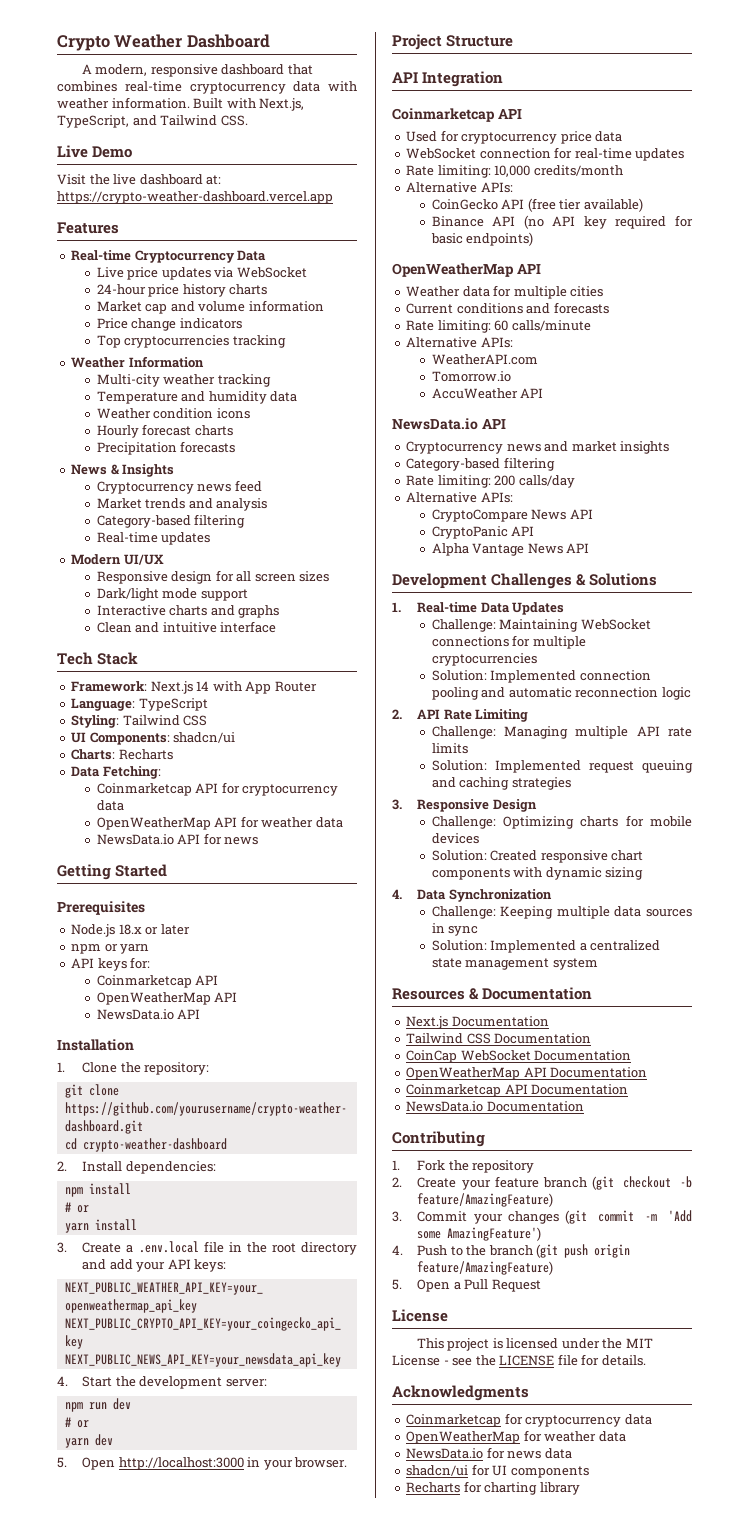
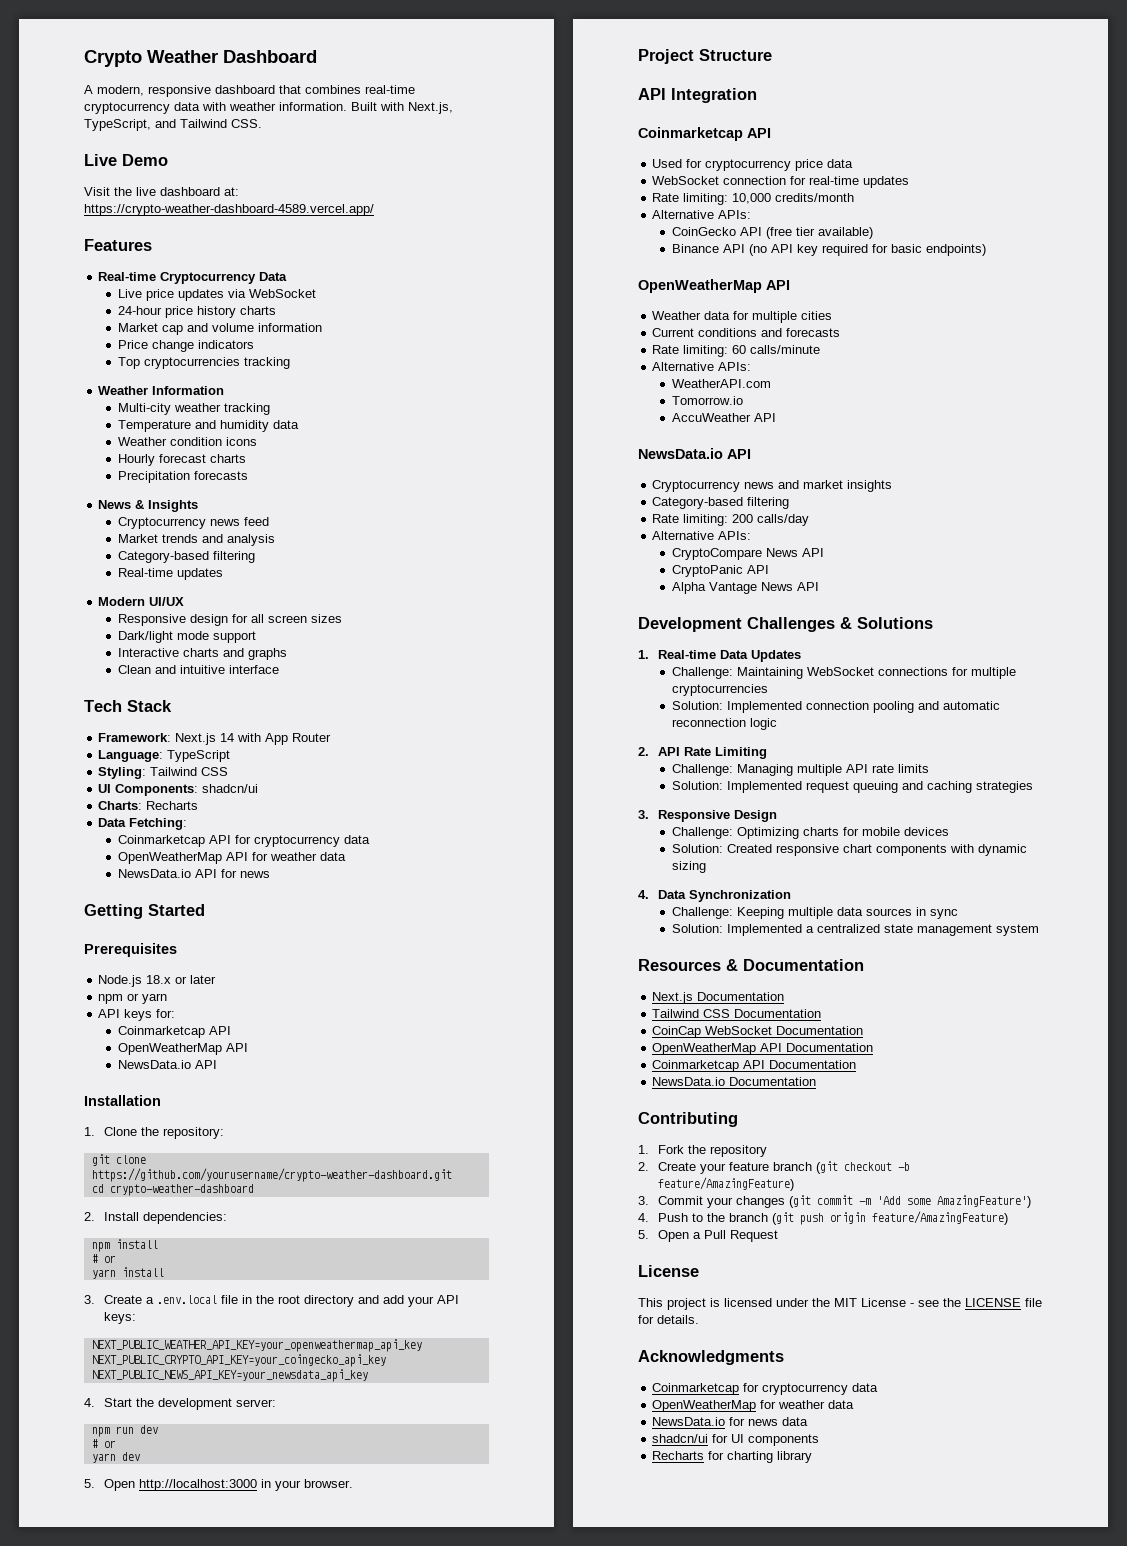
- Visit the live dashboard at: https://crypto-weather-dashboard.vercel.app
+ Visit the live dashboard at: https://crypto-weather-dashboard-4589.vercel.app/

